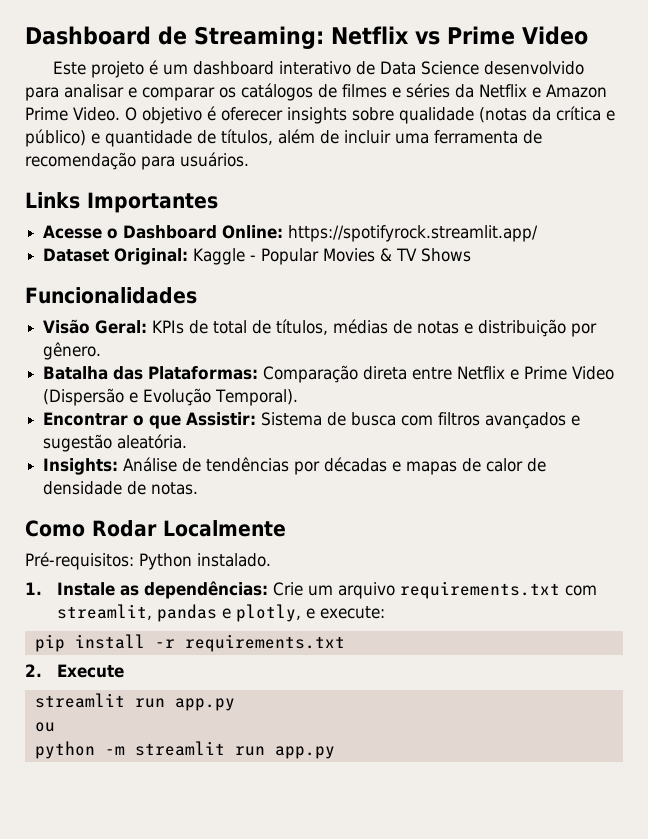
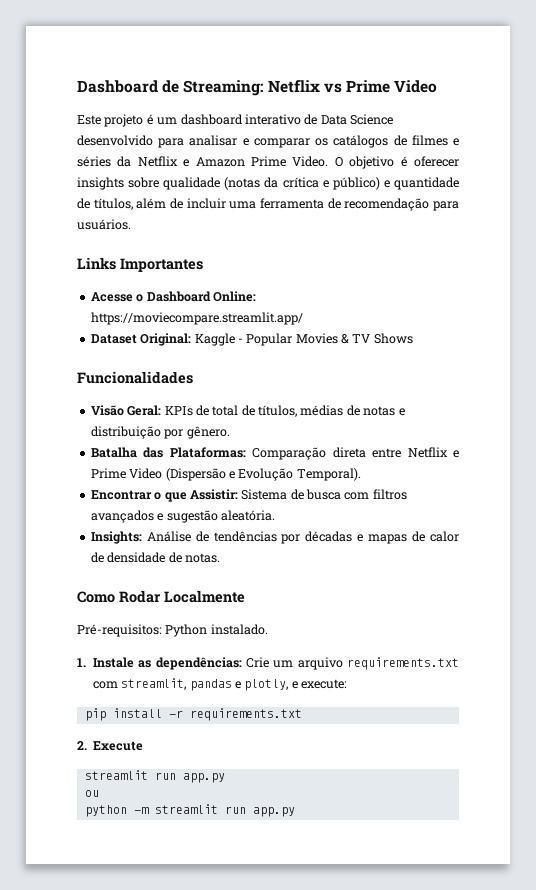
- Acesse o Dashboard Online: https://spotifyrock.streamlit.app/
+ Acesse o Dashboard Online: https://moviecompare.streamlit.app/

